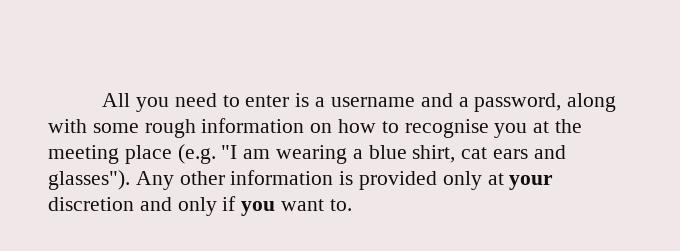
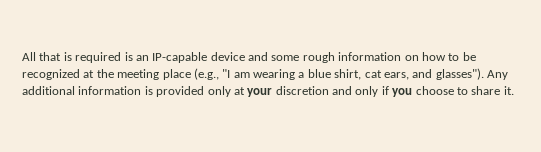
- All you need to enter is a username and a password, along with some rough information on how to recognise you at the meeting place (e.g. "I am wearing a blue shirt, cat ears and glasses").
+ All that is required is an IP-capable device and some rough information on how to be recognized at the meeting place (e.g., "I am wearing a blue shirt, cat ears, and glasses").
- Any other information is provided only at your discretion and only if you want to.
+ Any additional information is provided only at your discretion and only if you choose to share it.

